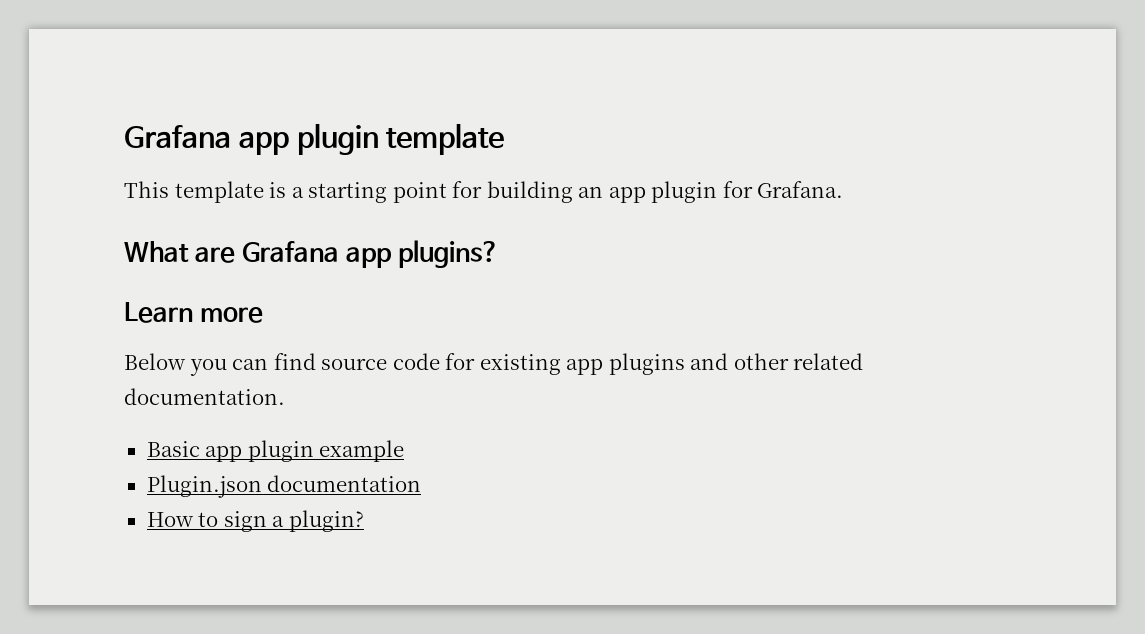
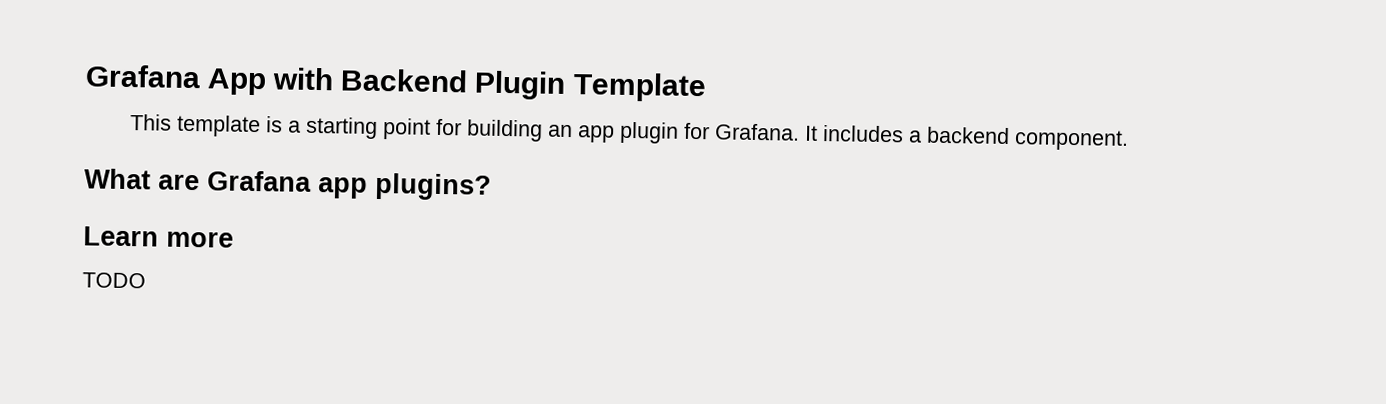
- Grafana app plugin template
+ Grafana App with Backend Plugin Template
+ It includes a backend component.
- Below you can find source code for existing app plugins and other related documentation.
- Basic app plugin example
- Plugin.json documentation
- How to sign a plugin?
+ TODO

